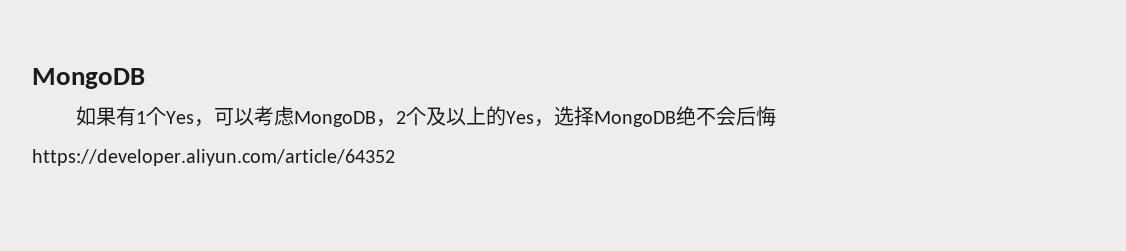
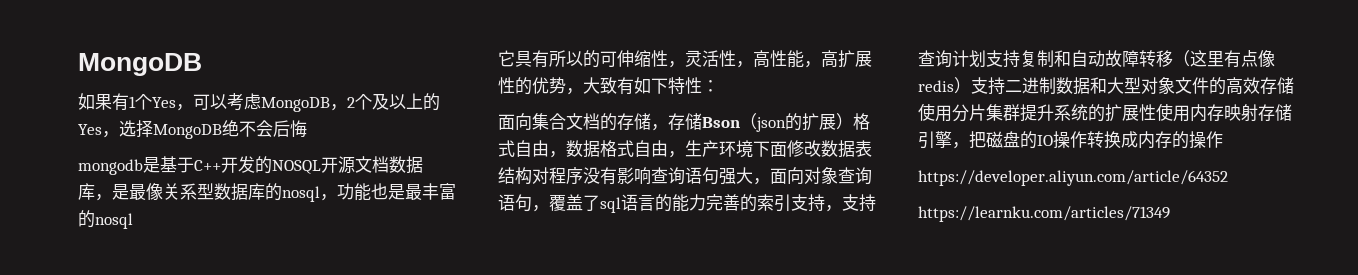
+ mongodb是基于C++开发的NOSQL开源文档数据库，是最像关系型数据库的nosql，功能也是最丰富的nosql
+ 它具有所以的可伸缩性，灵活性，高性能，高扩展性的优势，大致有如下特性：
+ 面向集合文档的存储，存储Bson（json的扩展）格式自由，数据格式自由，生产环境下面修改数据表结构对程序没有影响查询语句强大，面向对象查询语句，覆盖了sql语言的能力完善的索引支持，支持查询计划支持复制和自动故障转移（这里有点像redis）支持二进制数据和大型对象文件的高效存储使用分片集群提升系统的扩展性使用内存映射存储引擎，把磁盘的IO操作转换成内存的操作
+ https://learnku.com/articles/71349

